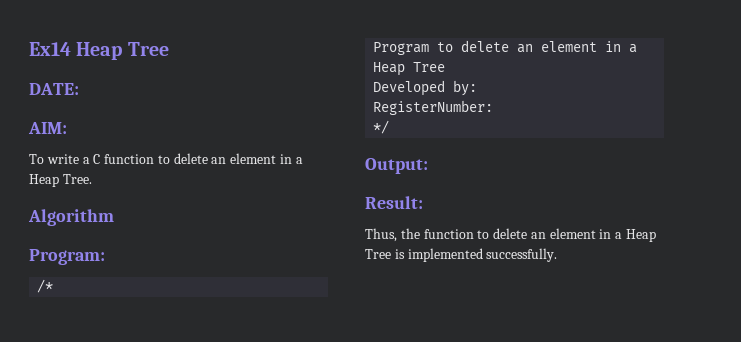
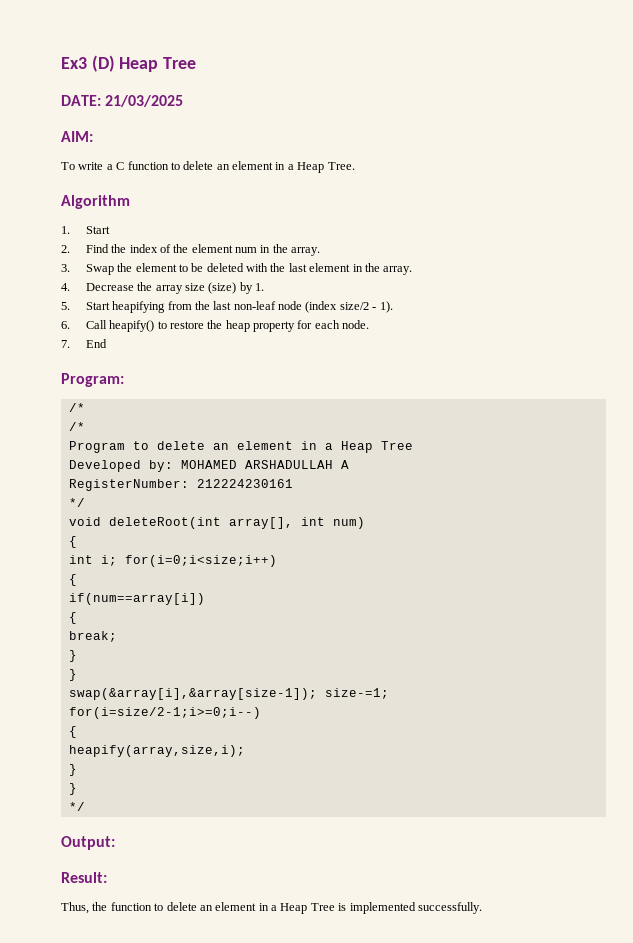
- Ex14 Heap Tree
+ Ex3 (D) Heap Tree
- DATE:
+ DATE: 21/03/2025
+ 1. Start
+ 2. Find the index of the element num in the array.
+ 3. Swap the element to be deleted with the last element in the array.
+ 4. Decrease the array size (size) by 1.
+ 5. Start heapifying from the last non-leaf node (index size/2 - 1).
+ 6. Call heapify() to restore the heap property for each node.
+ 7. End
  Program:
+ /*
- Developed by:
- RegisterNumber:
+ Developed by: MOHAMED ARSHADULLAH A
+ RegisterNumber: 212224230161
+ */
+ void deleteRoot(int array[], int num)
+ {
+ int i; for(i=0;i<size;i++)
+ {
+ if(num==array[i])
+ {
+ break;
+ }
+ }
+ swap(&array[i],&array[size-1]); size-=1;
+ for(i=size/2-1;i>=0;i--)
+ {
+ heapify(array,size,i);
+ }
+ }

